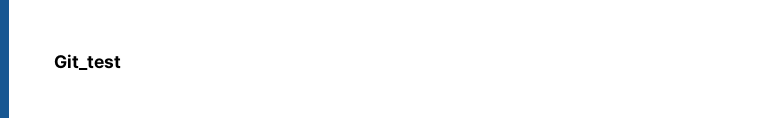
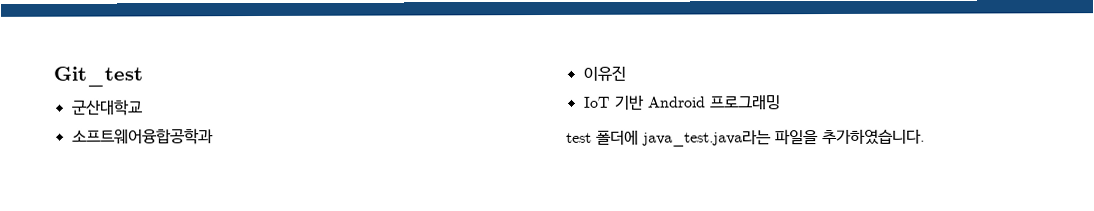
+ 군산대학교
+ 소프트웨어융합공학과
+ 이유진
+ IoT 기반 Android 프로그래밍
+ test 폴더에 java_test.java라는 파일을 추가하였습니다.

